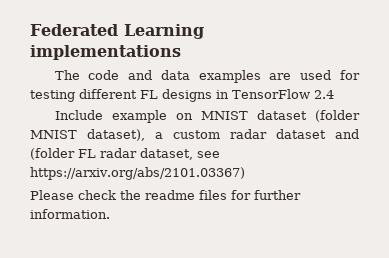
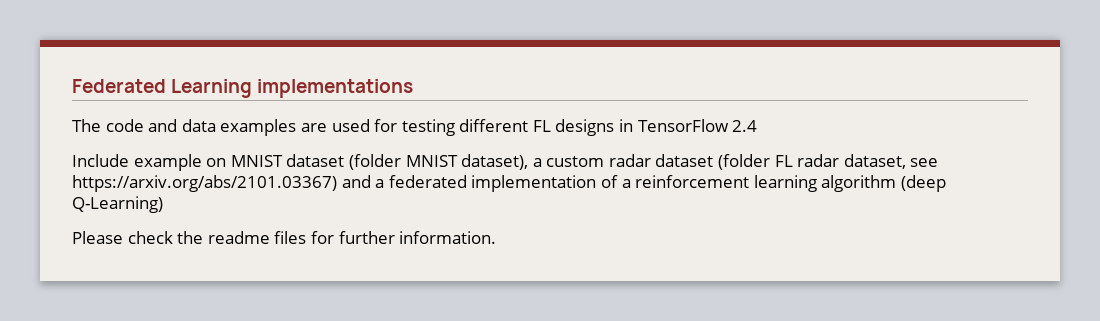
- Include example on MNIST dataset (folder MNIST dataset), a custom radar dataset and (folder FL radar dataset, see https://arxiv.org/abs/2101.03367)
+ Include example on MNIST dataset (folder MNIST dataset), a custom radar dataset (folder FL radar dataset, see https://arxiv.org/abs/2101.03367) and a federated implementation of a reinforcement learning algorithm (deep Q-Learning)

